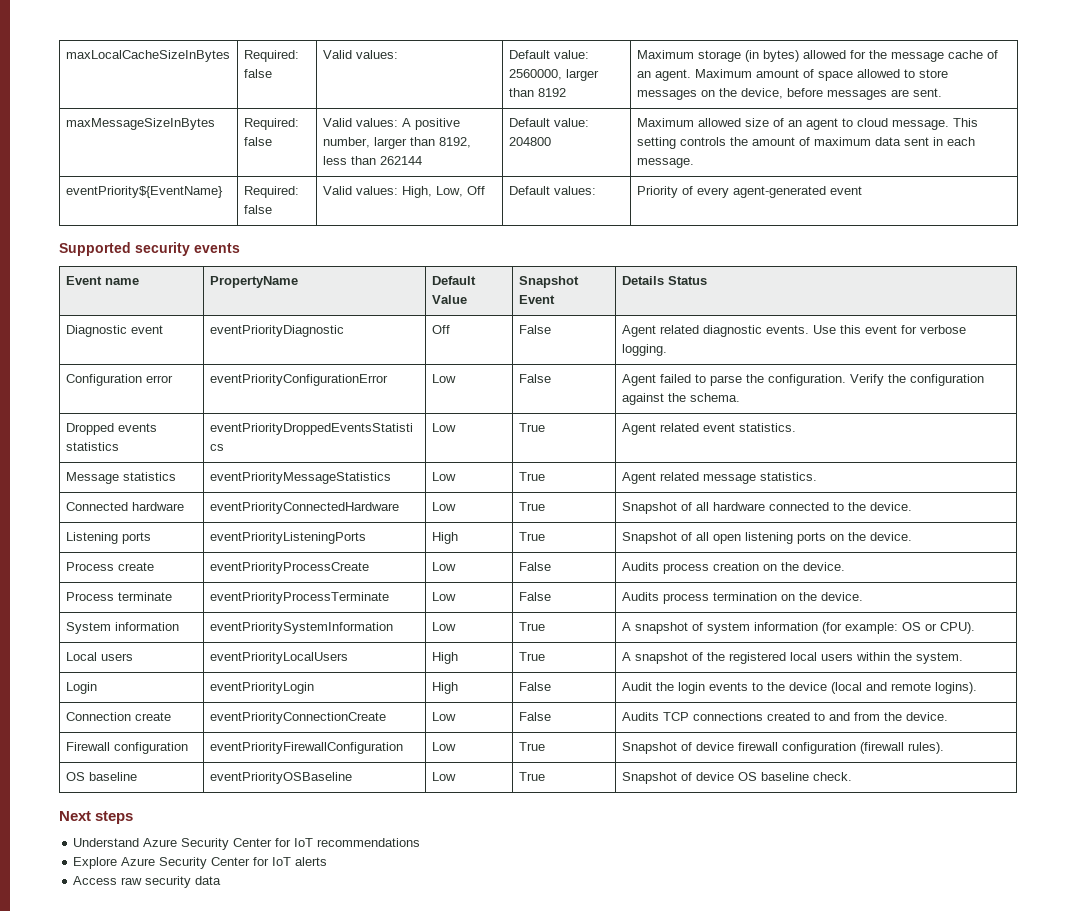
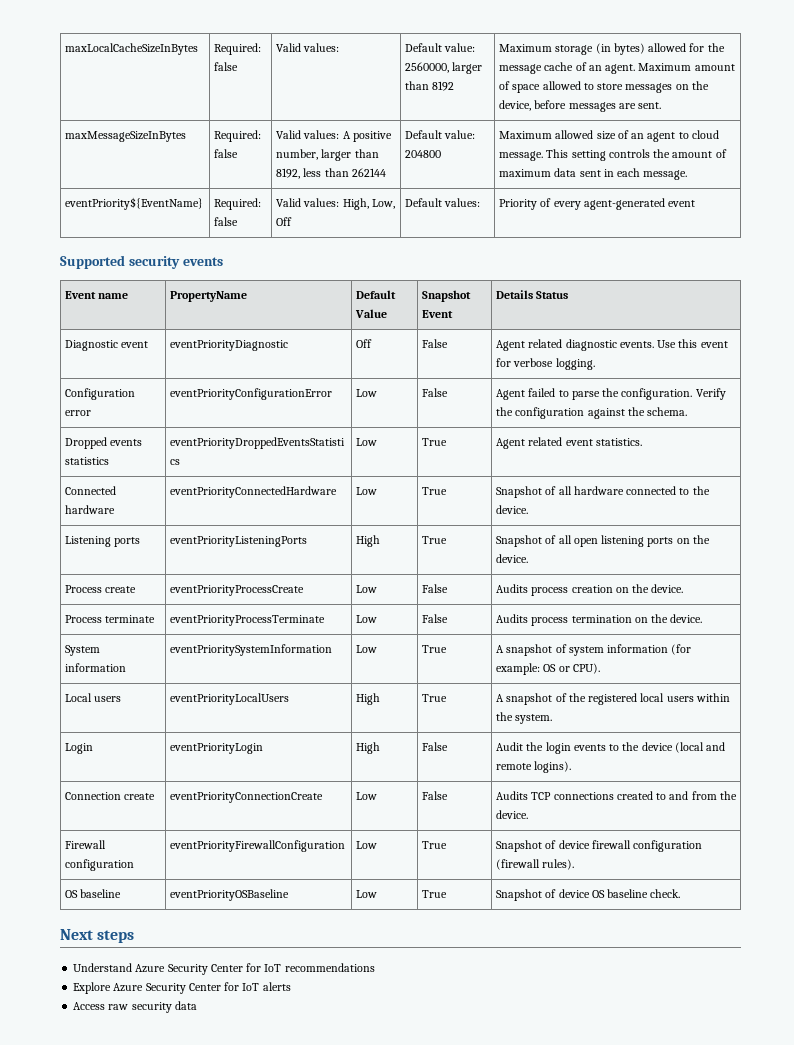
- Message statistics | eventPriorityMessageStatistics | Low | True | Agent related message statistics.

